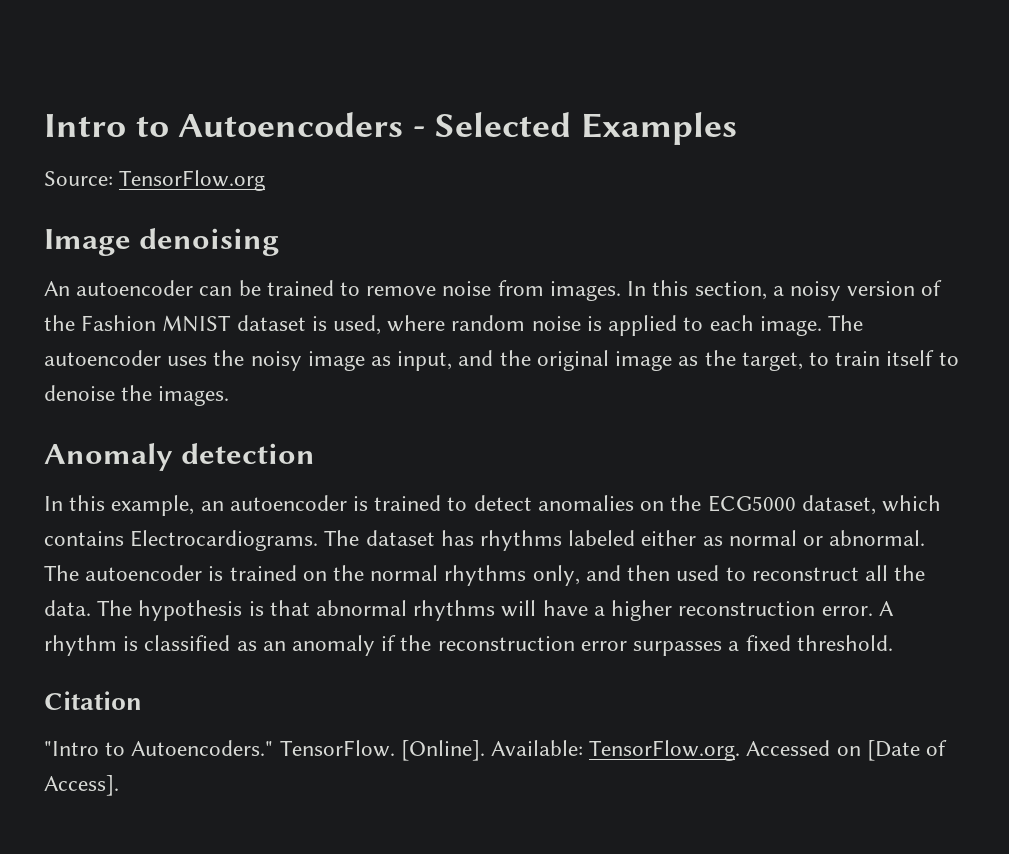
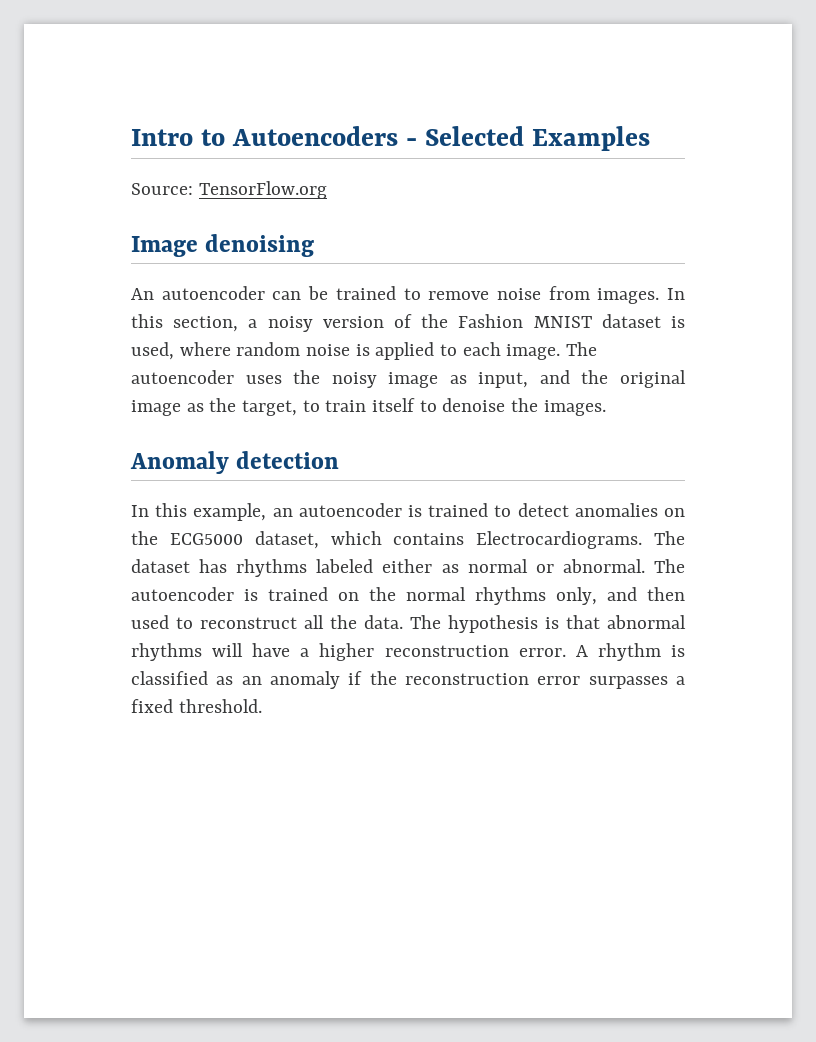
- Citation
- "Intro to Autoencoders." TensorFlow. [Online]. Available: TensorFlow.org. Accessed on [Date of Access].

